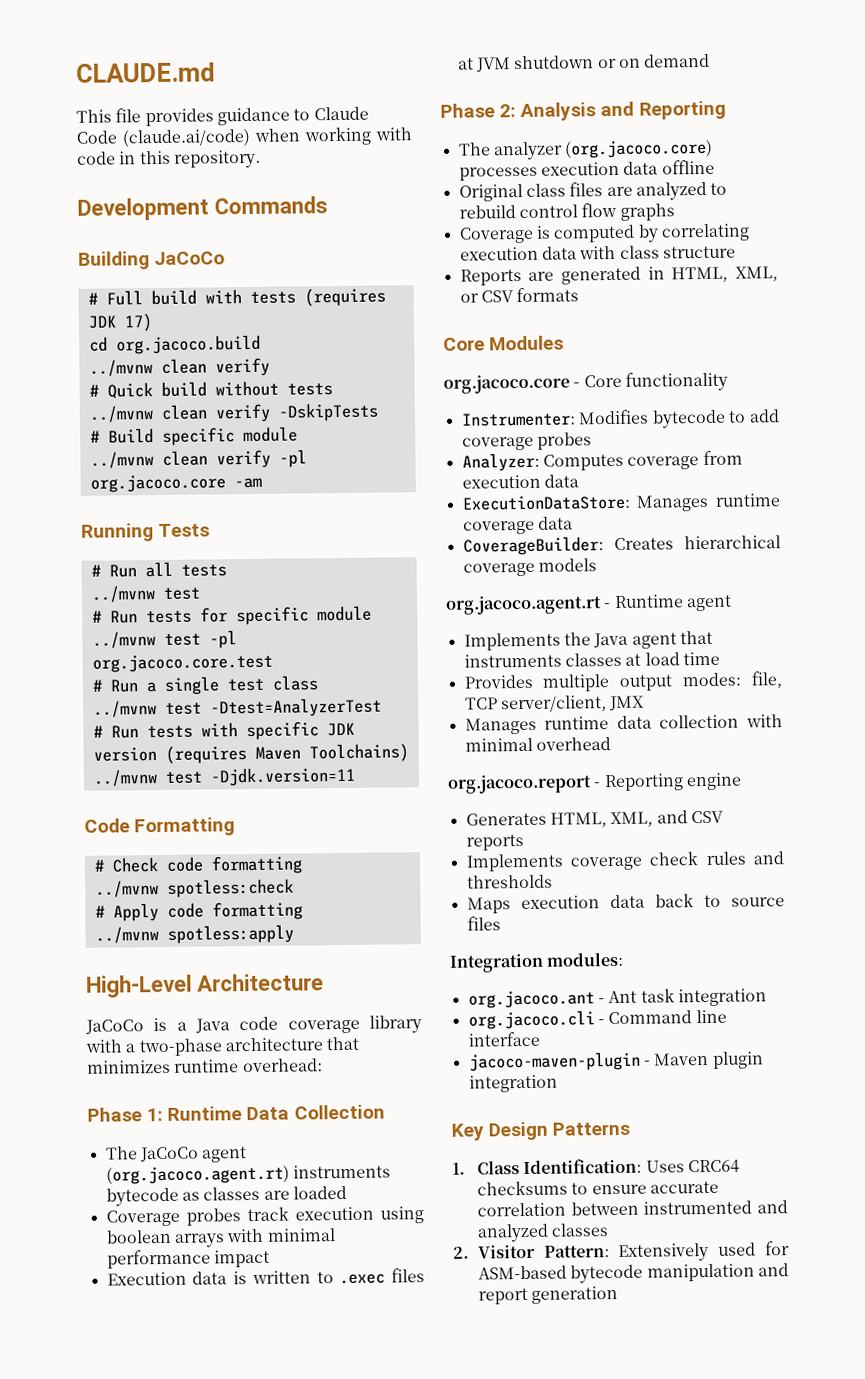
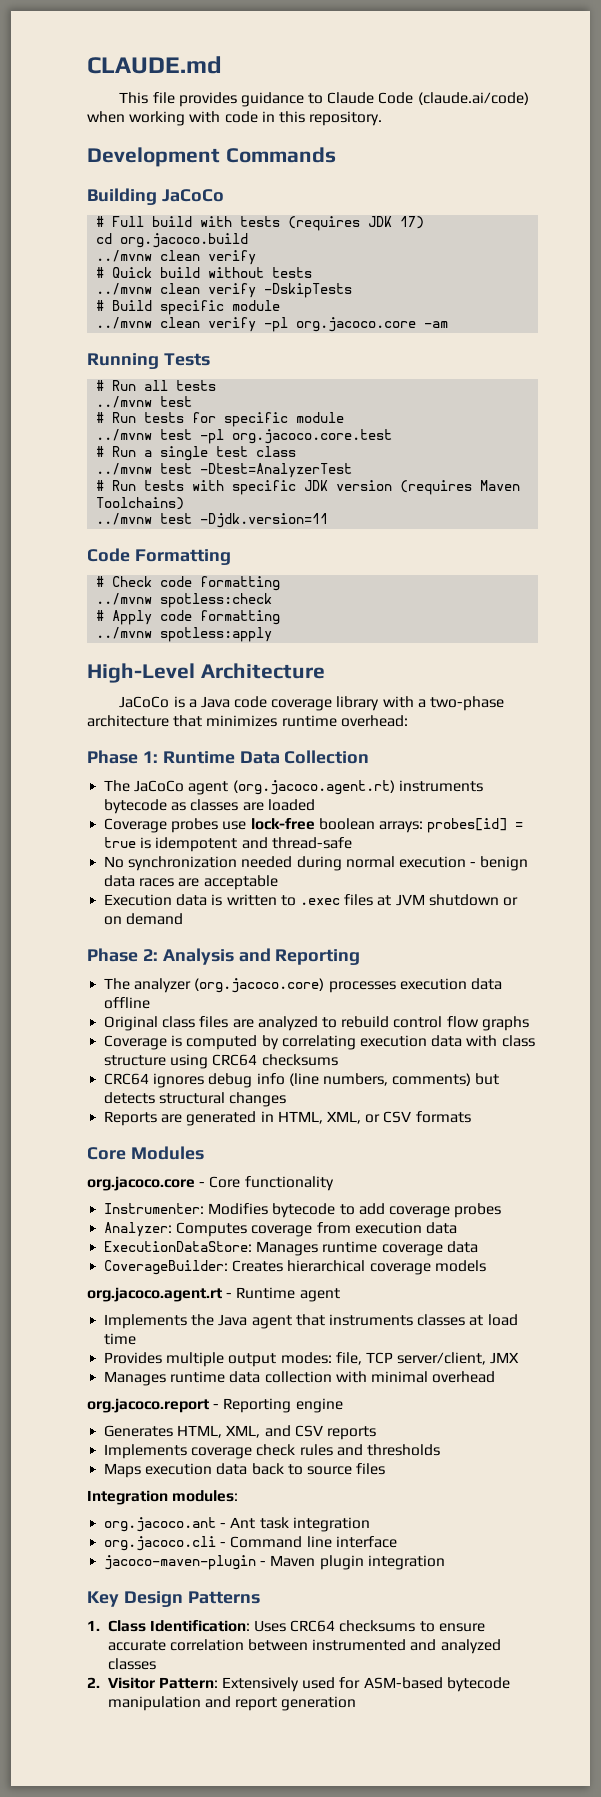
- Coverage probes track execution using boolean arrays with minimal performance impact
+ Coverage probes use lock-free boolean arrays: probes[id] = true is idempotent and thread-safe
+ No synchronization needed during normal execution - benign data races are acceptable
- Coverage is computed by correlating execution data with class structure
+ Coverage is computed by correlating execution data with class structure using CRC64 checksums
+ CRC64 ignores debug info (line numbers, comments) but detects structural changes

